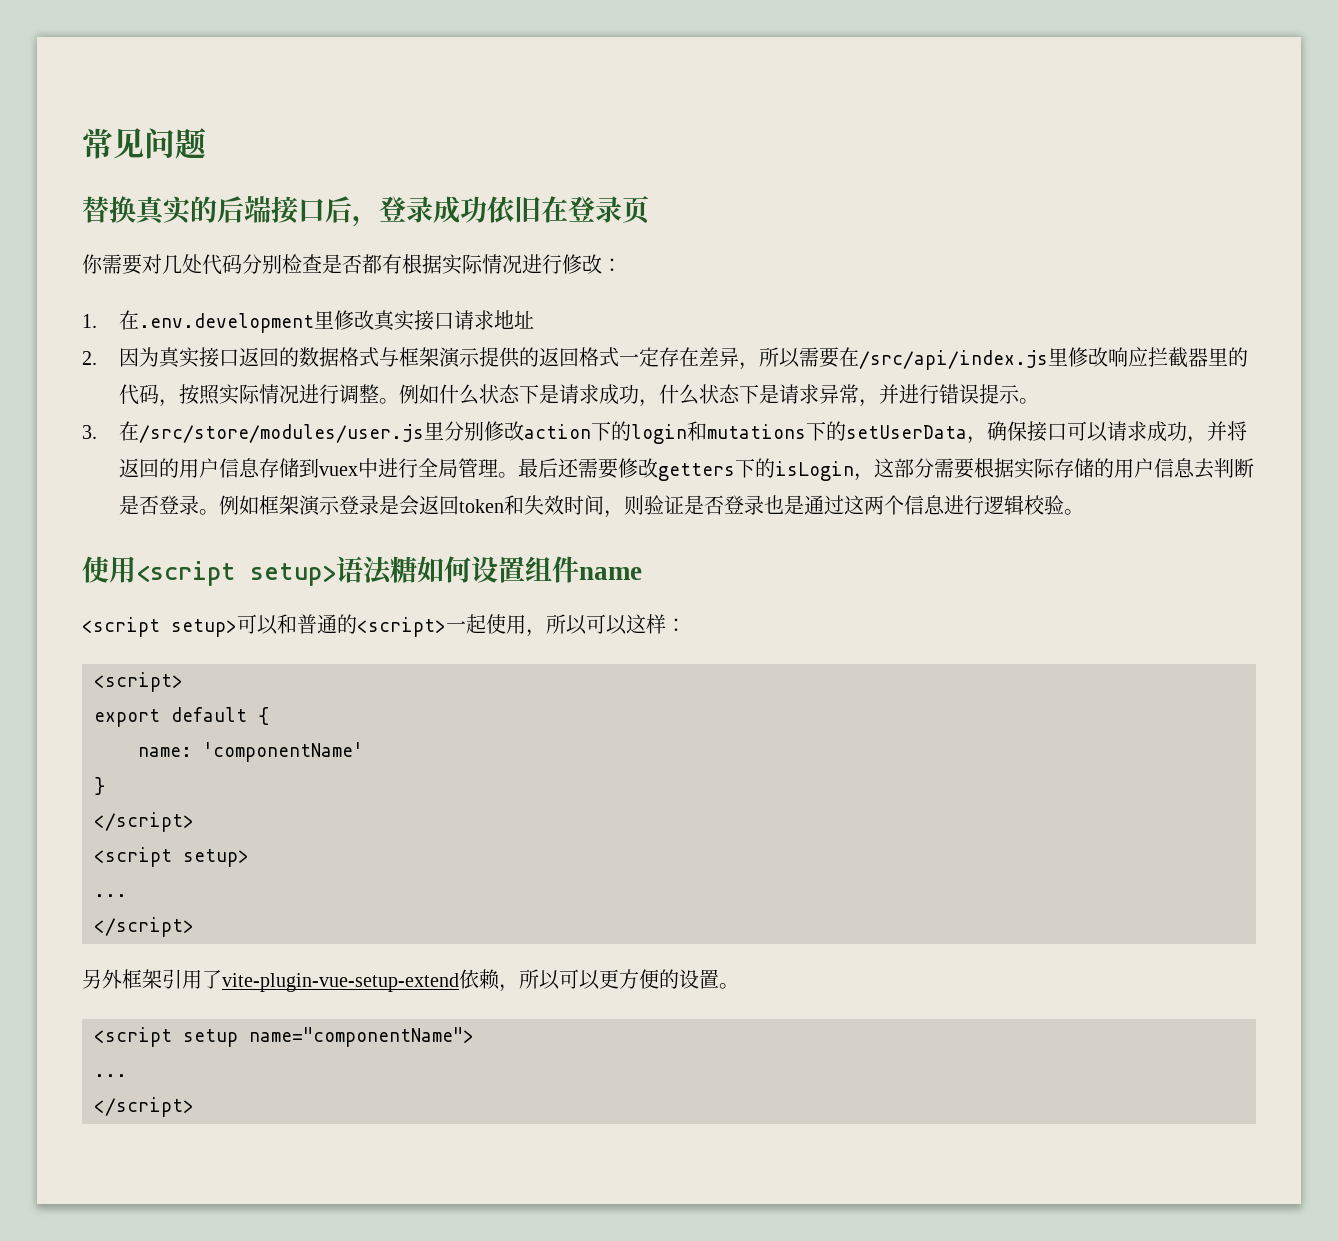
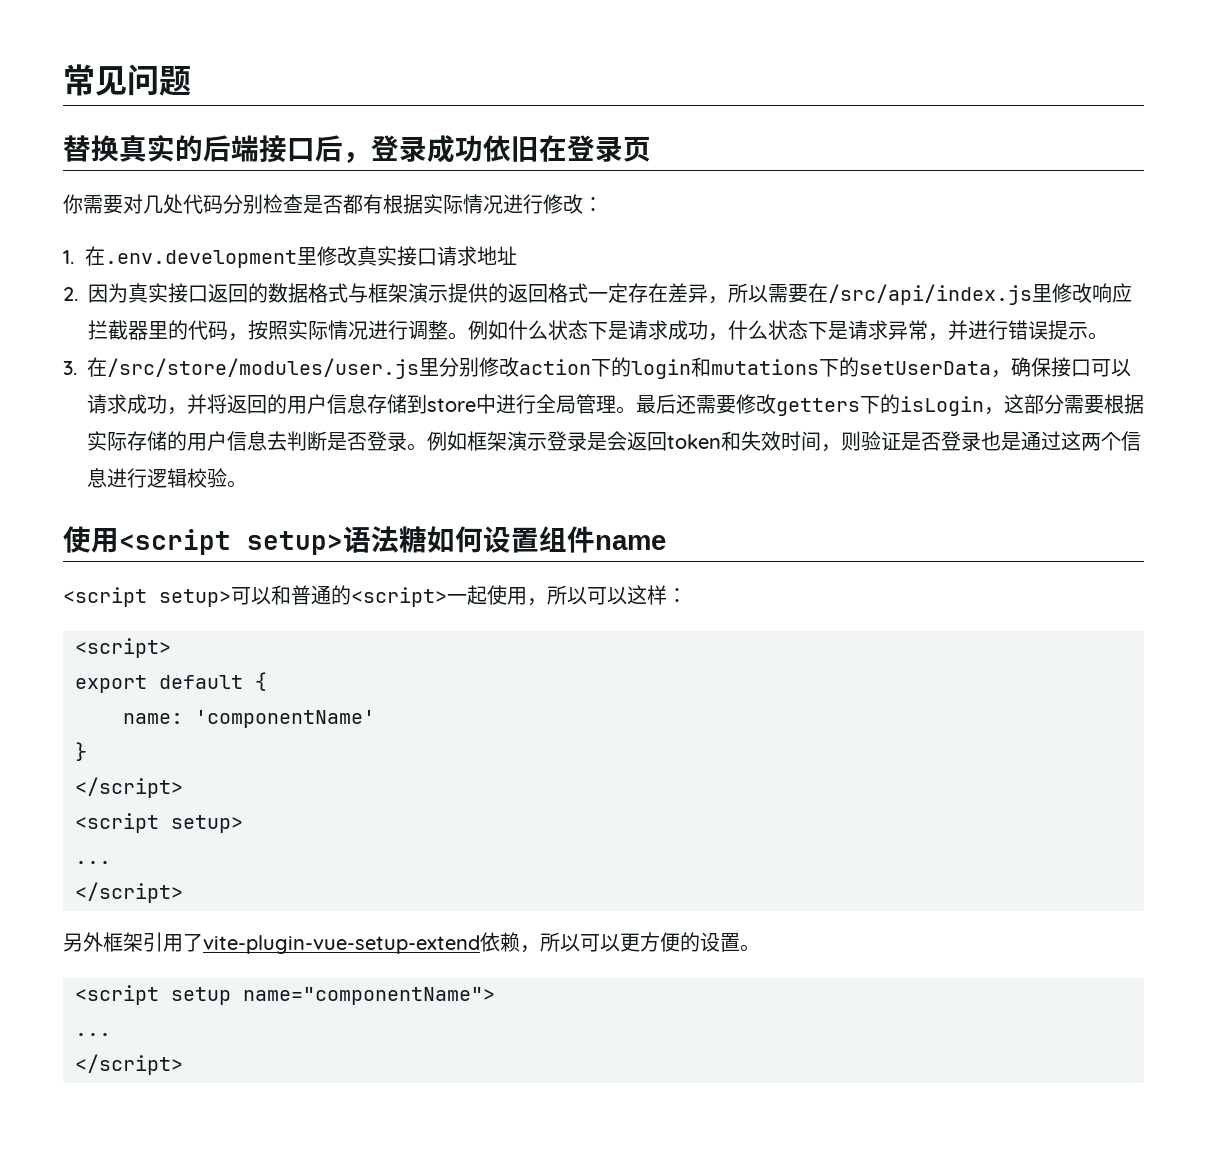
- 3.在/src/store/modules/user.js里分别修改action下的login和mutations下的setUserData，确保接口可以请求成功，并将返回的用户信息存储到vuex中进行全局管理。
+ 3.在/src/store/modules/user.js里分别修改action下的login和mutations下的setUserData，确保接口可以请求成功，并将返回的用户信息存储到store中进行全局管理。

